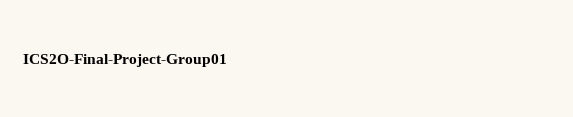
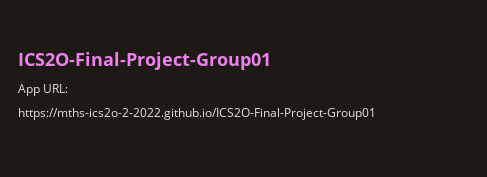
+ App URL:
+ https://mths-ics2o-2-2022.github.io/ICS2O-Final-Project-Group01

